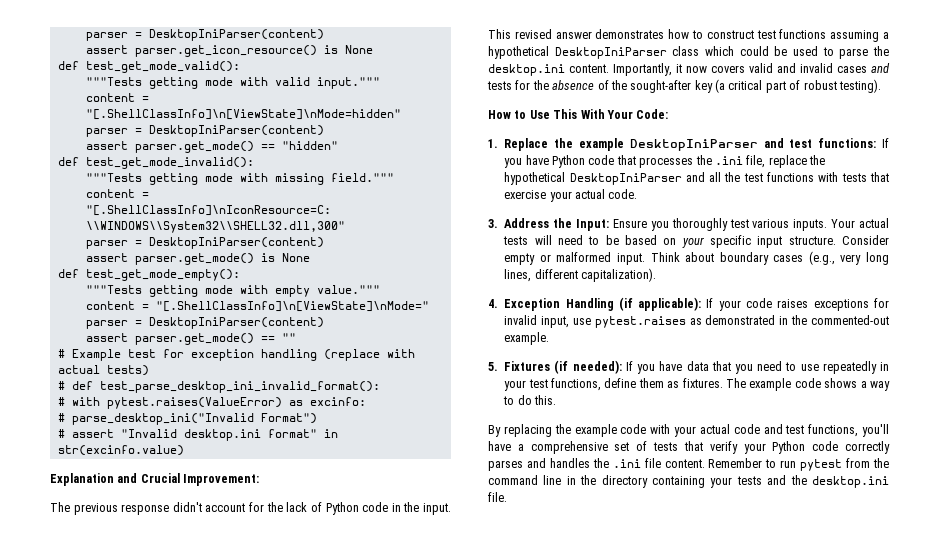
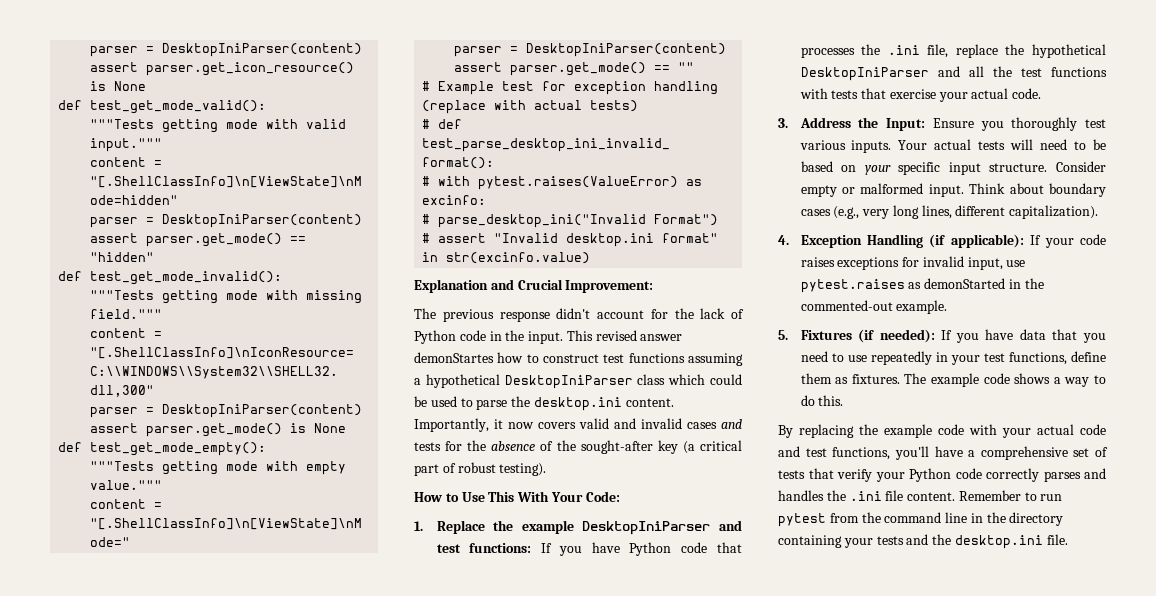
- This revised answer demonstrates how to construct test functions assuming a hypothetical DesktopIniParser class which could be used to parse the desktop.ini content.
+ This revised answer demonStartes how to construct test functions assuming a hypothetical DesktopIniParser class which could be used to parse the desktop.ini content.
- 4. Exception Handling (if applicable): If your code raises exceptions for invalid input, use pytest.raises as demonstrated in the commented-out example.
+ 4. Exception Handling (if applicable): If your code raises exceptions for invalid input, use pytest.raises as demonStarted in the commented-out example.

